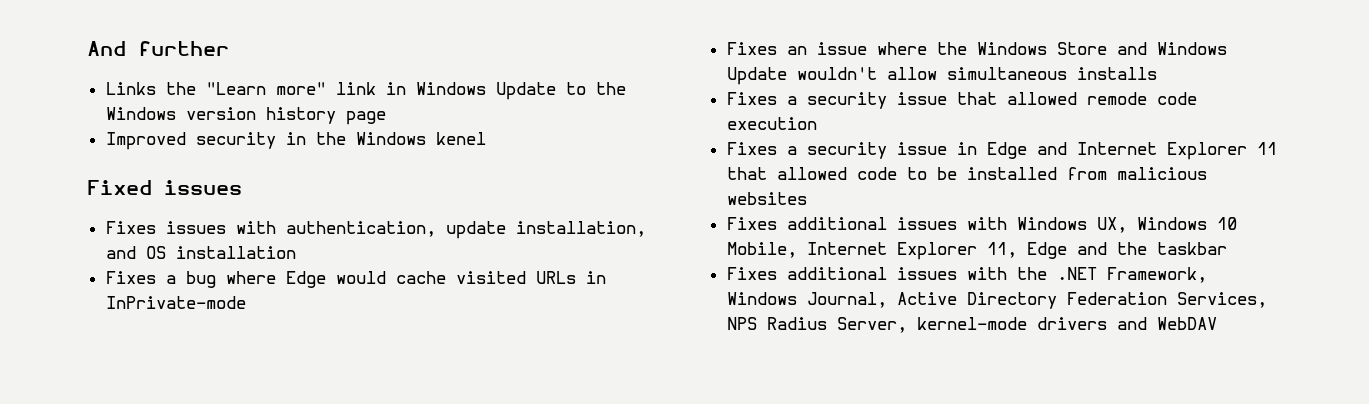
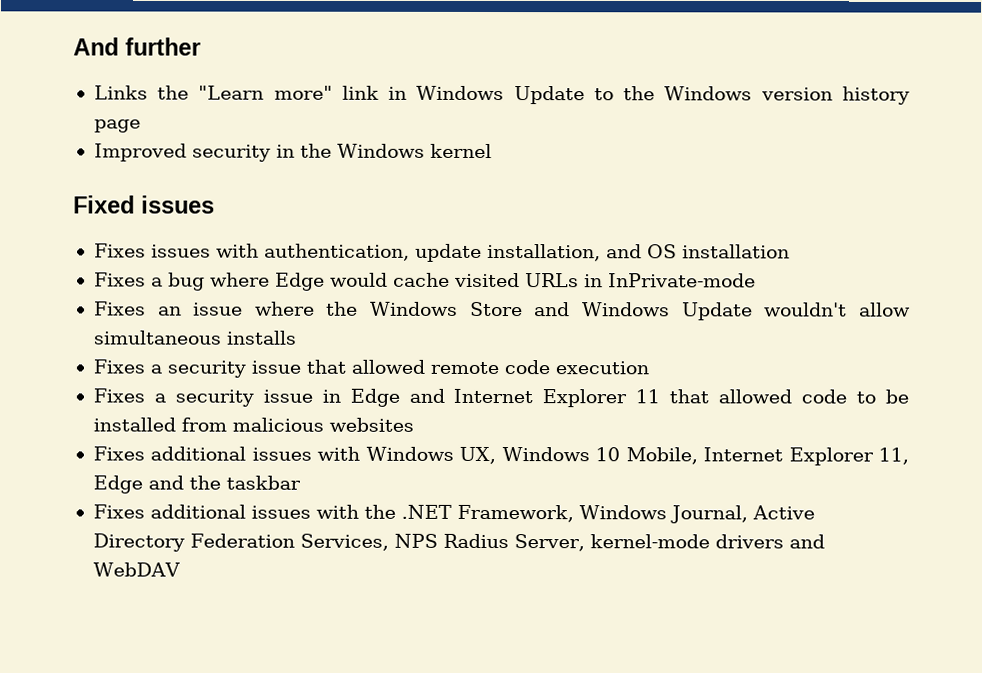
- Improved security in the Windows kenel
+ Improved security in the Windows kernel
- Fixes a security issue that allowed remode code execution
+ Fixes a security issue that allowed remote code execution

